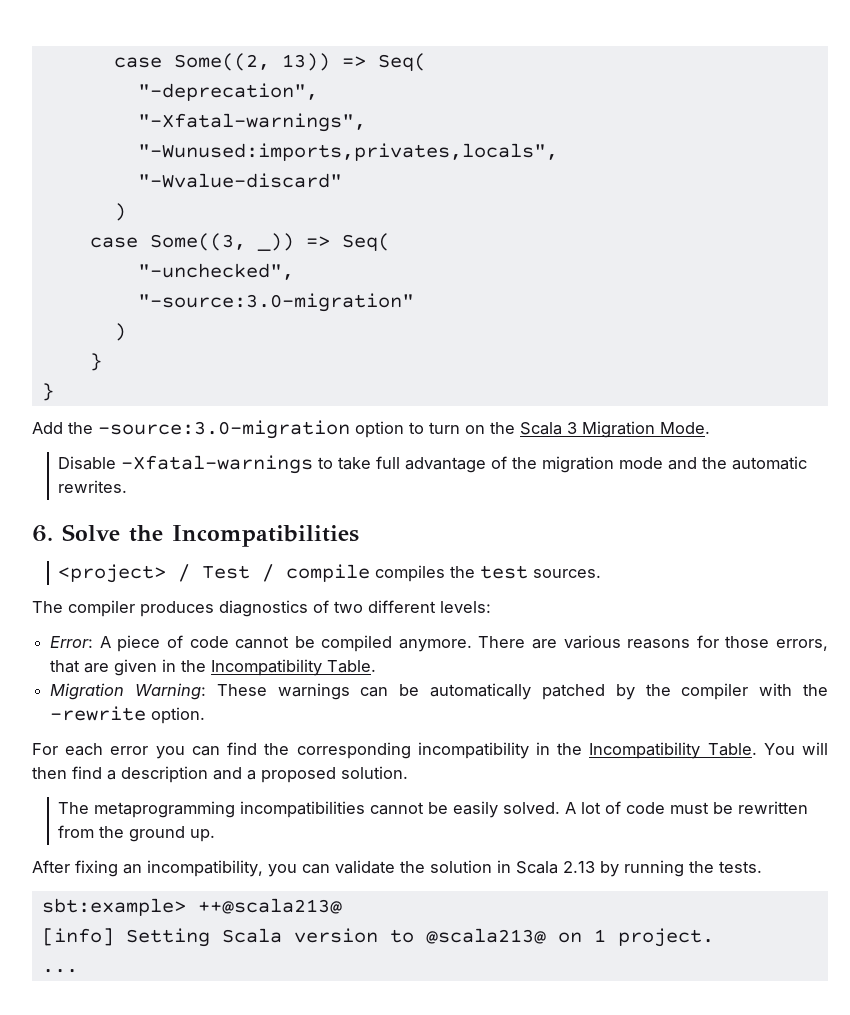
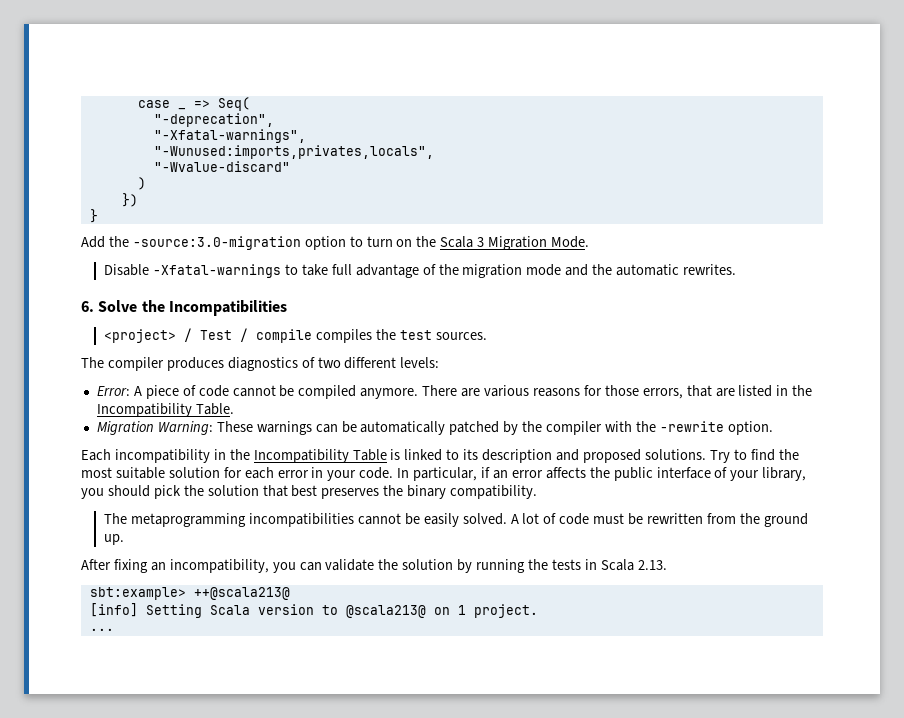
- case Some((2, 13)) => Seq(
+ case _ => Seq(
- case Some((3, _)) => Seq(
- "-unchecked",
- "-source:3.0-migration"
- )
- }
+ })
- There are various reasons for those errors, that are given in the Incompatibility Table.
+ There are various reasons for those errors, that are listed in the Incompatibility Table.
- For each error you can find the corresponding incompatibility in the Incompatibility Table. You will then find a description and a proposed solution.
+ Each incompatibility in the Incompatibility Table is linked to its description and proposed solutions. Try to find the most suitable solution for each error in your code. In particular, if an error affects the public interface of your library, you should pick the solution that best preserves the binary compatibility.
- After fixing an incompatibility, you can validate the solution in Scala 2.13 by running the tests.
+ After fixing an incompatibility, you can validate the solution by running the tests in Scala 2.13.

